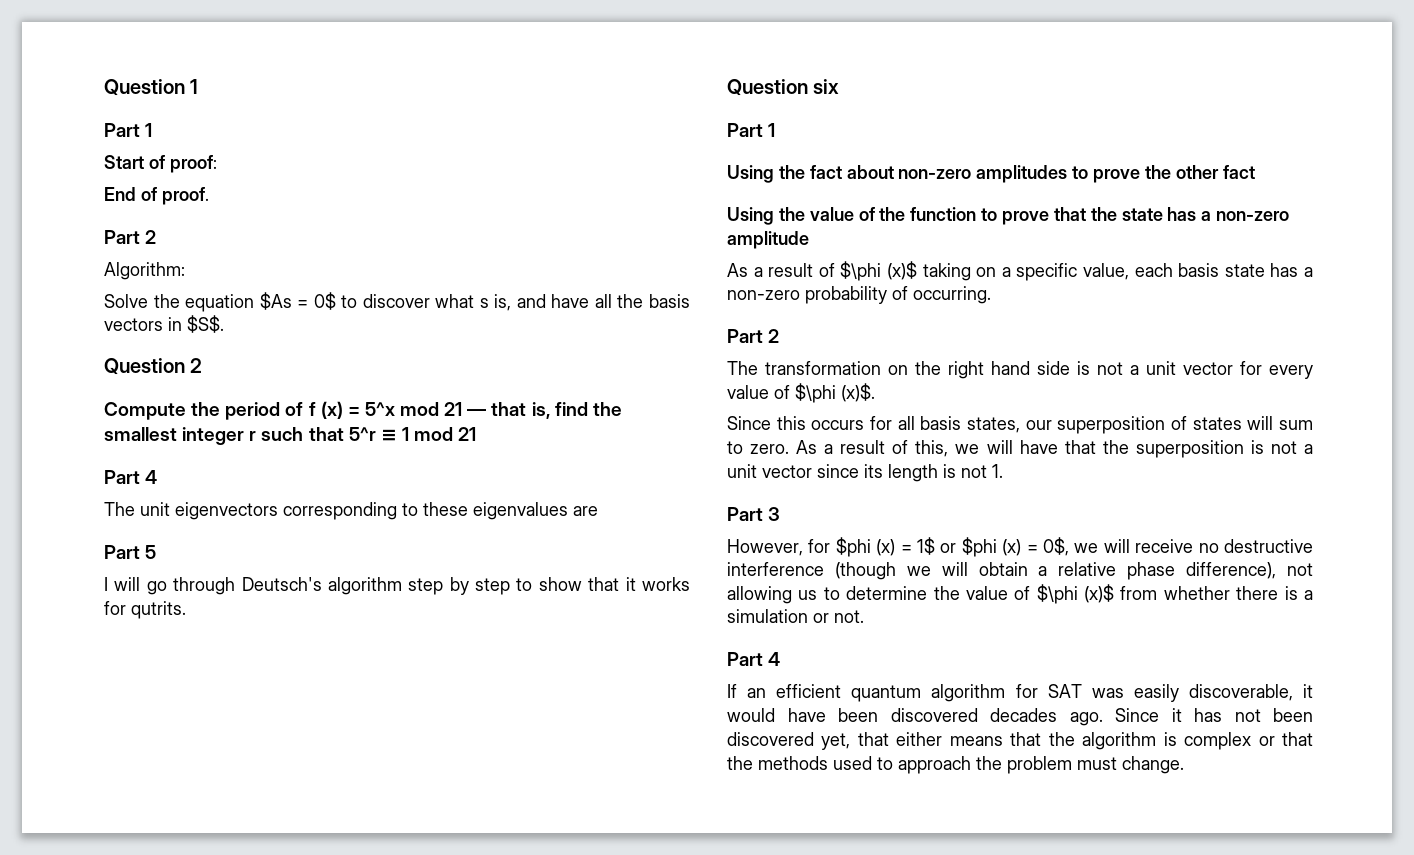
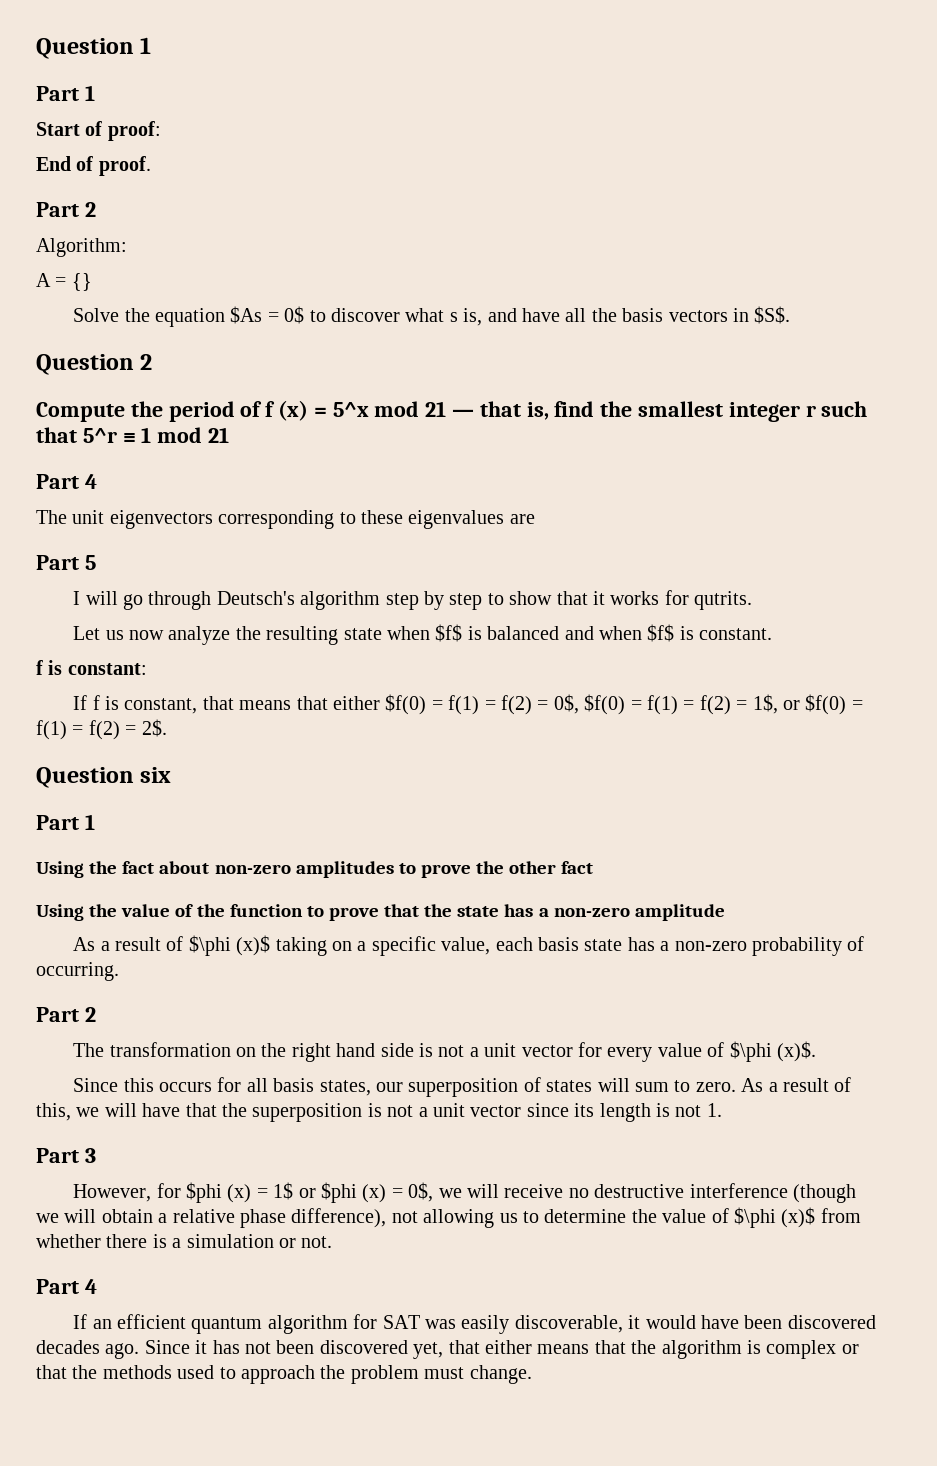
+ A = {}
+ Let us now analyze the resulting state when $f$ is balanced and when $f$ is constant.
+ f is constant:
+ If f is constant, that means that either $f(0) = f(1) = f(2) = 0$, $f(0) = f(1) = f(2) = 1$, or $f(0) = f(1) = f(2) = 2$.

